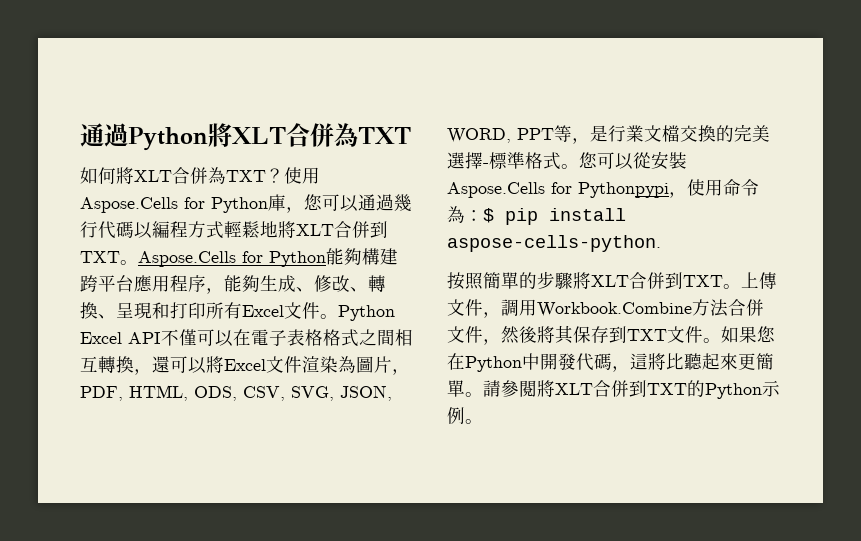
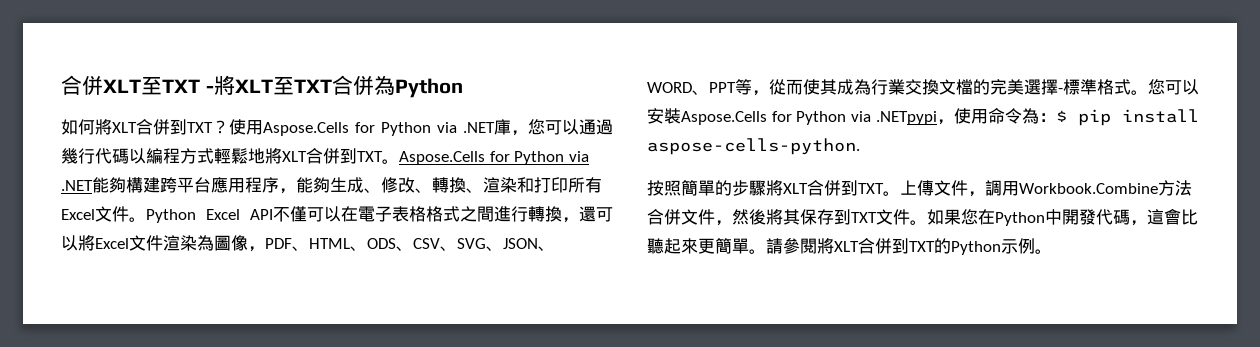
- 通過Python將XLT合併為TXT
+ 合併XLT至TXT -將XLT至TXT合併為Python
- 如何將XLT合併為TXT？
+ 如何將XLT合併到TXT？
- 使用Aspose.Cells for Python庫，您可以通過幾行代碼以編程方式輕鬆地將XLT合併到TXT。
+ 使用Aspose.Cells for Python via .NET庫，您可以通過幾行代碼以編程方式輕鬆地將XLT合併到TXT。
- Aspose.Cells for Python能夠構建跨平台應用程序，能夠生成、修改、轉換、呈現和打印所有Excel文件。
+ Aspose.Cells for Python via .NET能夠構建跨平台應用程序，能夠生成、修改、轉換、渲染和打印所有Excel文件。
- Python Excel API不僅可以在電子表格格式之間相互轉換，還可以將Excel文件渲染為圖片，PDF, HTML, ODS, CSV, SVG, JSON, WORD, PPT等，是行業文檔交換的完美選擇-標準格式。
+ Python Excel API不僅可以在電子表格格式之間進行轉換，還可以將Excel文件渲染為圖像，PDF、HTML、ODS、CSV、SVG、JSON、WORD、PPT等，從而使其成為行業交換文檔的完美選擇-標準格式。
- 您可以從安裝Aspose.Cells for Pythonpypi，使用命令為：$ pip install aspose-cells-python.
+ 您可以安裝Aspose.Cells for Python via .NETpypi，使用命令為：$ pip install aspose-cells-python.
- 如果您在Python中開發代碼，這將比聽起來更簡單。
+ 如果您在Python中開發代碼，這會比聽起來更簡單。

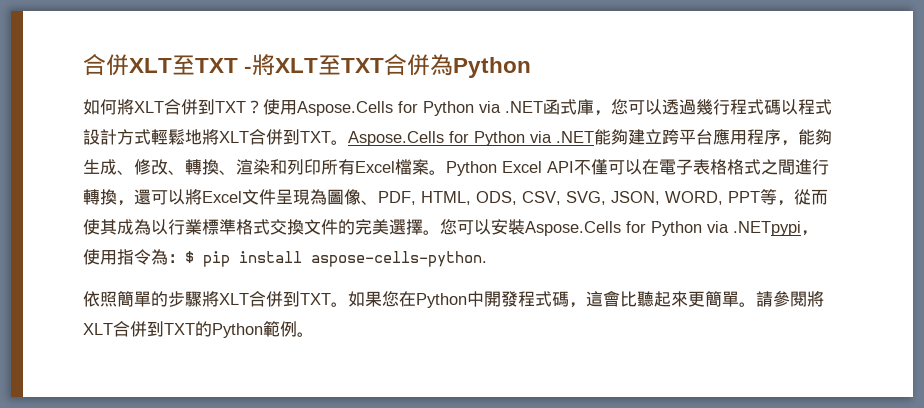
- 使用Aspose.Cells for Python via .NET庫，您可以通過幾行代碼以編程方式輕鬆地將XLT合併到TXT。
+ 使用Aspose.Cells for Python via .NET函式庫，您可以透過幾行程式碼以程式設計方式輕鬆地將XLT合併到TXT。
- Aspose.Cells for Python via .NET能夠構建跨平台應用程序，能夠生成、修改、轉換、渲染和打印所有Excel文件。
+ Aspose.Cells for Python via .NET能夠建立跨平台應用程序，能夠生成、修改、轉換、渲染和列印所有Excel檔案。
- Python Excel API不僅可以在電子表格格式之間進行轉換，還可以將Excel文件渲染為圖像，PDF、HTML、ODS、CSV、SVG、JSON、WORD、PPT等，從而使其成為行業交換文檔的完美選擇-標準格式。
+ Python Excel API不僅可以在電子表格格式之間進行轉換，還可以將Excel文件呈現為圖像、PDF, HTML, ODS, CSV, SVG, JSON, WORD, PPT等，從而使其成為以行業標準格式交換文件的完美選擇。
- 您可以安裝Aspose.Cells for Python via .NETpypi，使用命令為：$ pip install aspose-cells-python.
+ 您可以安裝Aspose.Cells for Python via .NETpypi，使用指令為：$ pip install aspose-cells-python.
- 按照簡單的步驟將XLT合併到TXT。
+ 依照簡單的步驟將XLT合併到TXT。
- 上傳文件，調用Workbook.Combine方法合併文件，然後將其保存到TXT文件。
- 如果您在Python中開發代碼，這會比聽起來更簡單。
+ 如果您在Python中開發程式碼，這會比聽起來更簡單。
- 請參閱將XLT合併到TXT的Python示例。
+ 請參閱將XLT合併到TXT的Python範例。

